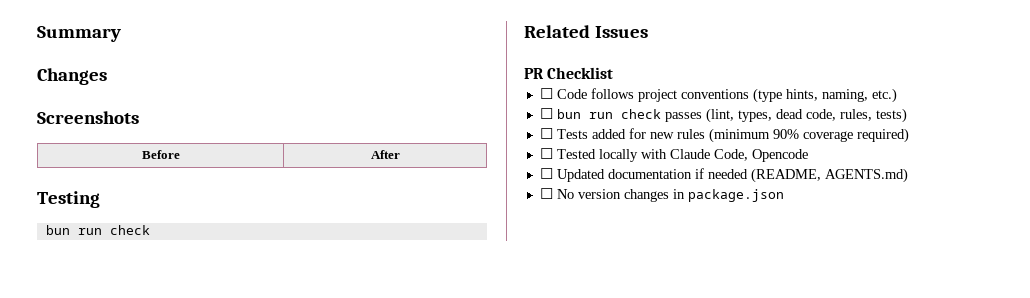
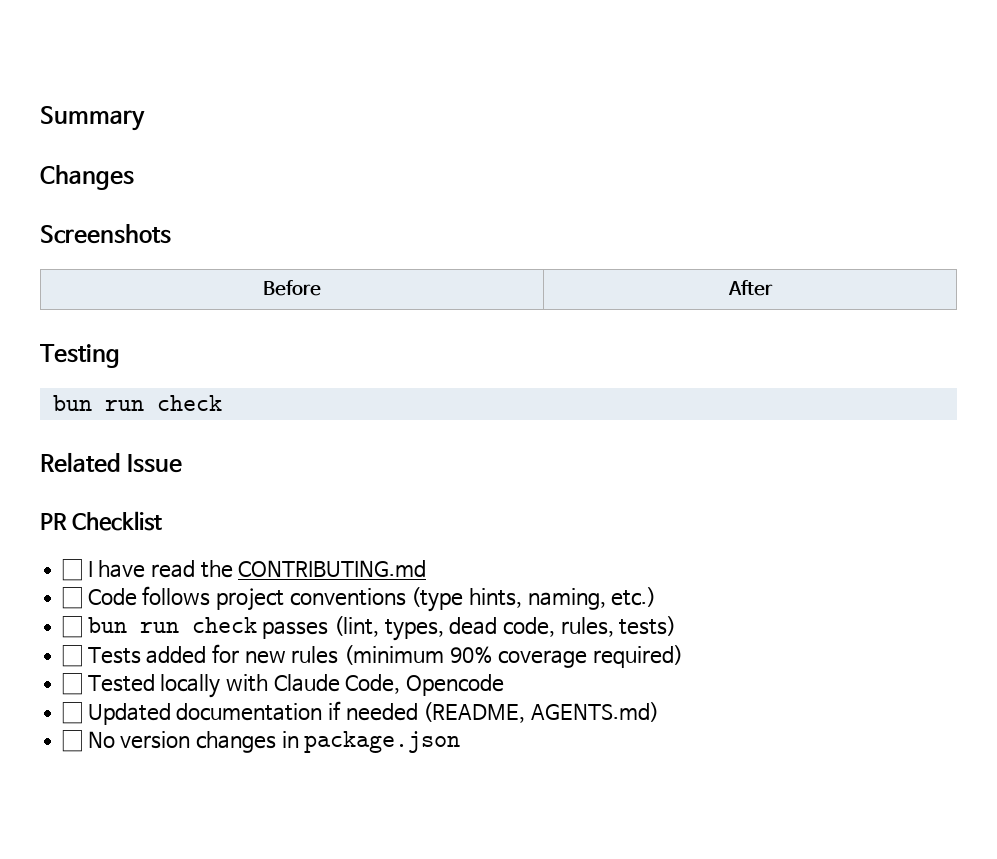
- Related Issues
+ Related Issue
+ ☐ I have read the CONTRIBUTING.md

